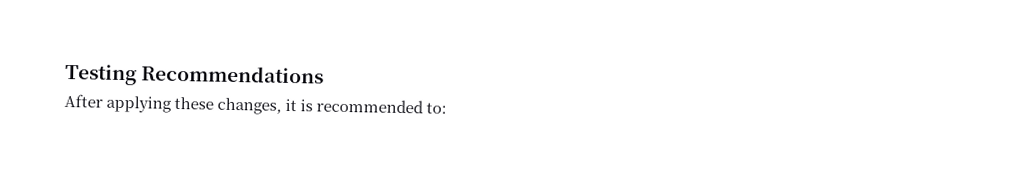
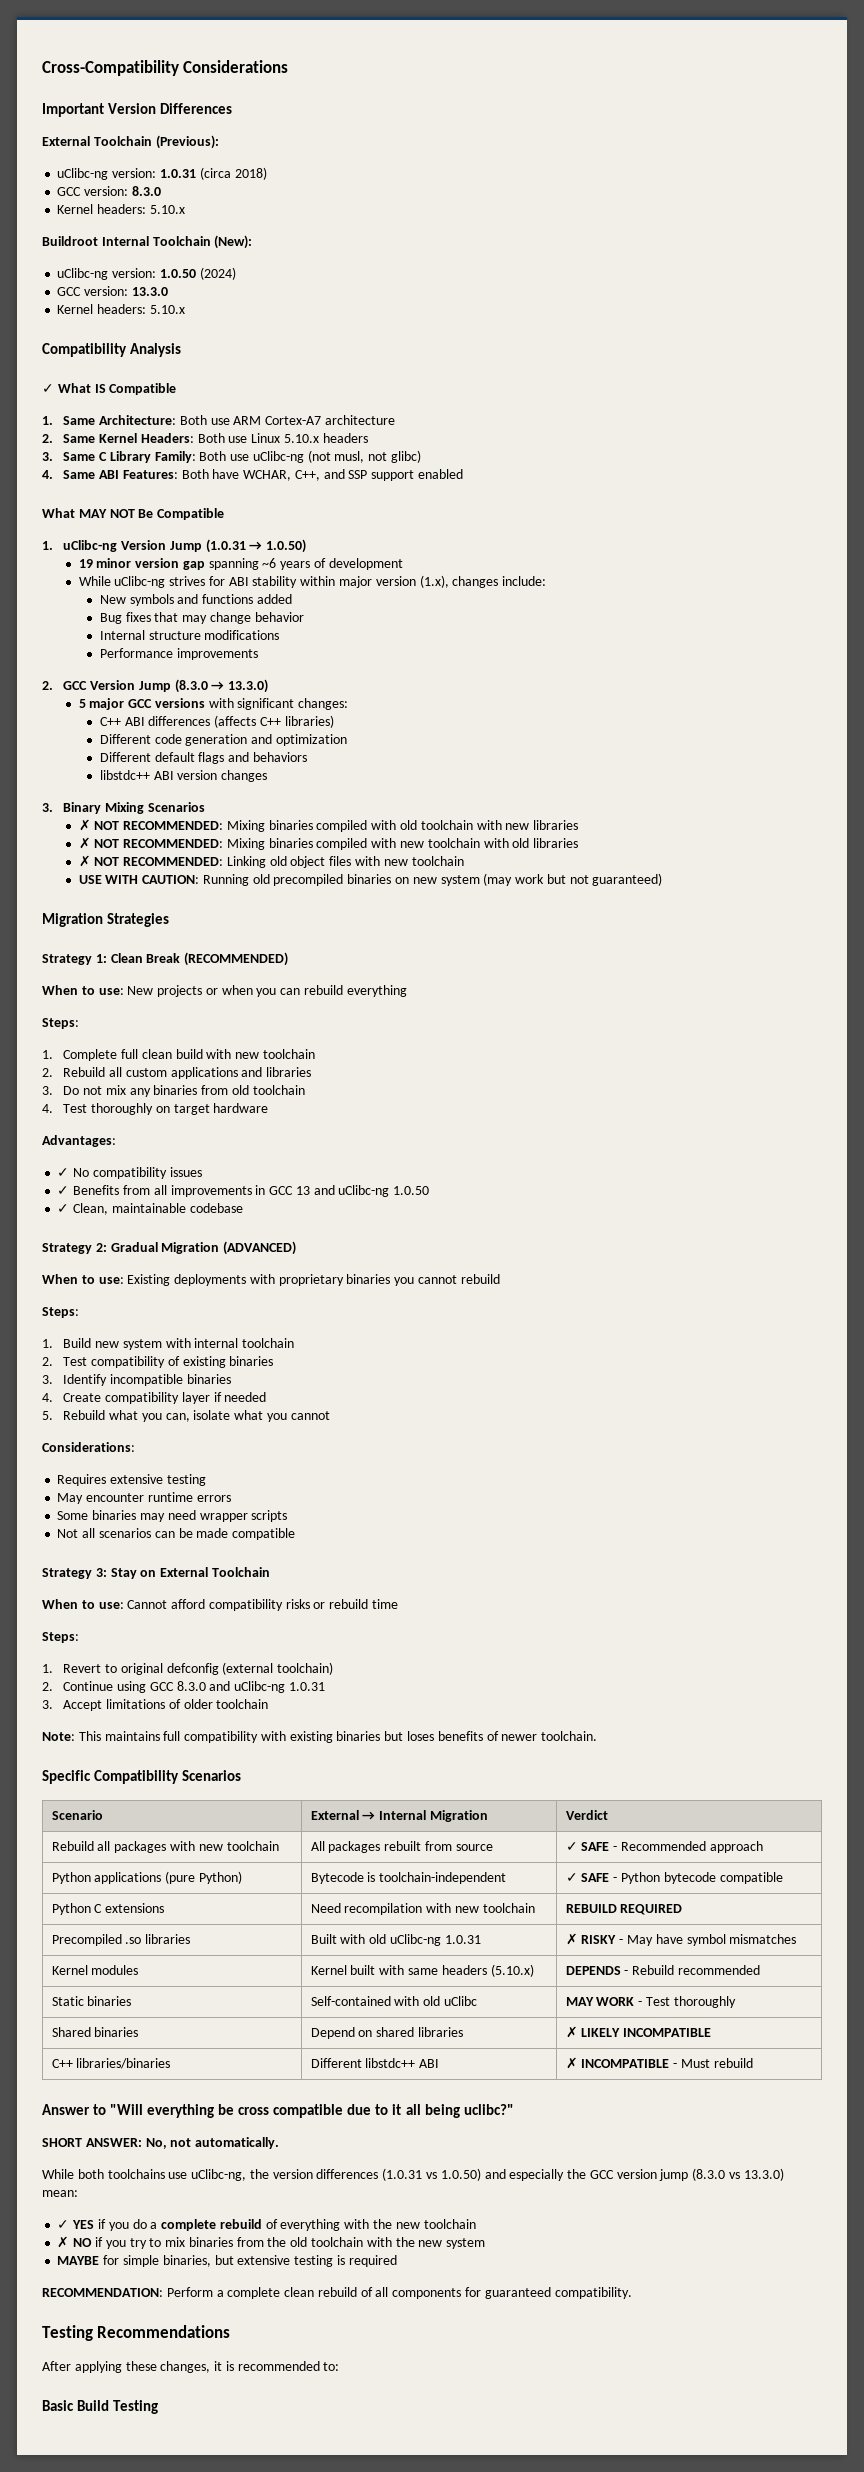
+ Cross-Compatibility Considerations
+ Important Version Differences
+ External Toolchain (Previous):
+ uClibc-ng version: 1.0.31 (circa 2018)
+ GCC version: 8.3.0
+ Kernel headers: 5.10.x
+ Buildroot Internal Toolchain (New):
+ uClibc-ng version: 1.0.50 (2024)
+ GCC version: 13.3.0
+ Kernel headers: 5.10.x
+ Compatibility Analysis
+ ✓ What IS Compatible
+ 1. Same Architecture: Both use ARM Cortex-A7 architecture
+ 2. Same Kernel Headers: Both use Linux 5.10.x headers
+ 3. Same C Library Family: Both use uClibc-ng (not musl, not glibc)
+ 4. Same ABI Features: Both have WCHAR, C++, and SSP support enabled
+ What MAY NOT Be Compatible
+ 1. uClibc-ng Version Jump (1.0.31 → 1.0.50)
+ 19 minor version gap spanning ~6 years of development
+ While uClibc-ng strives for ABI stability within major version (1.x), changes include:
+ New symbols and functions added
+ Bug fixes that may change behavior
+ Internal structure modifications
+ Performance improvements
+ 2. GCC Version Jump (8.3.0 → 13.3.0)
+ 5 major GCC versions with significant changes:
+ C++ ABI differences (affects C++ libraries)
+ Different code generation and optimization
+ Different default flags and behaviors
+ libstdc++ ABI version changes
+ 3. Binary Mixing Scenarios
+ ✗ NOT RECOMMENDED: Mixing binaries compiled with old toolchain with new libraries
+ ✗ NOT RECOMMENDED: Mixing binaries compiled with new toolchain with old libraries
+ ✗ NOT RECOMMENDED: Linking old object files with new toolchain
+ USE WITH CAUTION: Running old precompiled binaries on new system (may work but not guaranteed)
+ Migration Strategies
+ Strategy 1: Clean Break (RECOMMENDED)
+ When to use: New projects or when you can rebuild everything
+ Steps:
+ 1. Complete full clean build with new toolchain
+ 2. Rebuild all custom applications and libraries
+ 3. Do not mix any binaries from old toolchain
+ 4. Test thoroughly on target hardware
+ Advantages:
+ ✓ No compatibility issues
+ ✓ Benefits from all improvements in GCC 13 and uClibc-ng 1.0.50
+ ✓ Clean, maintainable codebase
+ Strategy 2: Gradual Migration (ADVANCED)
+ When to use: Existing deployments with proprietary binaries you cannot rebuild
+ Steps:
+ 1. Build new system with internal toolchain
+ 2. Test compatibility of existing binaries
+ 3. Identify incompatible binaries
+ 4. Create compatibility layer if needed
+ 5. Rebuild what you can, isolate what you cannot
+ Considerations:
+ Requires extensive testing
+ May encounter runtime errors
+ Some binaries may need wrapper scripts
+ Not all scenarios can be made compatible
+ Strategy 3: Stay on External Toolchain
+ When to use: Cannot afford compatibility risks or rebuild time
+ Steps:
+ 1. Revert to original defconfig (external toolchain)
+ 2. Continue using GCC 8.3.0 and uClibc-ng 1.0.31
+ 3. Accept limitations of older toolchain
+ Note: This maintains full compatibility with existing binaries but loses benefits of newer toolchain.
+ Specific Compatibility Scenarios
+ Scenario | External → Internal Migration | Verdict
+ Rebuild all packages with new toolchain | All packages rebuilt from source | ✓ SAFE - Recommended approach
+ Python applications (pure Python) | Bytecode is toolchain-independent | ✓ SAFE - Python bytecode compatible
+ Python C extensions | Need recompilation with new toolchain | REBUILD REQUIRED
+ Precompiled .so libraries | Built with old uClibc-ng 1.0.31 | ✗ RISKY - May have symbol mismatches
+ Kernel modules | Kernel built with same headers (5.10.x) | DEPENDS - Rebuild recommended
+ Static binaries | Self-contained with old uClibc | MAY WORK - Test thoroughly
+ Shared binaries | Depend on shared libraries | ✗ LIKELY INCOMPATIBLE
+ C++ libraries/binaries | Different libstdc++ ABI | ✗ INCOMPATIBLE - Must rebuild
+ Answer to "Will everything be cross compatible due to it all being uclibc?"
+ SHORT ANSWER: No, not automatically.
+ While both toolchains use uClibc-ng, the version differences (1.0.31 vs 1.0.50) and especially the GCC version jump (8.3.0 vs 13.3.0) mean:
+ ✓ YES if you do a complete rebuild of everything with the new toolchain
+ ✗ NO if you try to mix binaries from the old toolchain with the new system
+ MAYBE for simple binaries, but extensive testing is required
+ RECOMMENDATION: Perform a complete clean rebuild of all components for guaranteed compatibility.
+ Basic Build Testing

